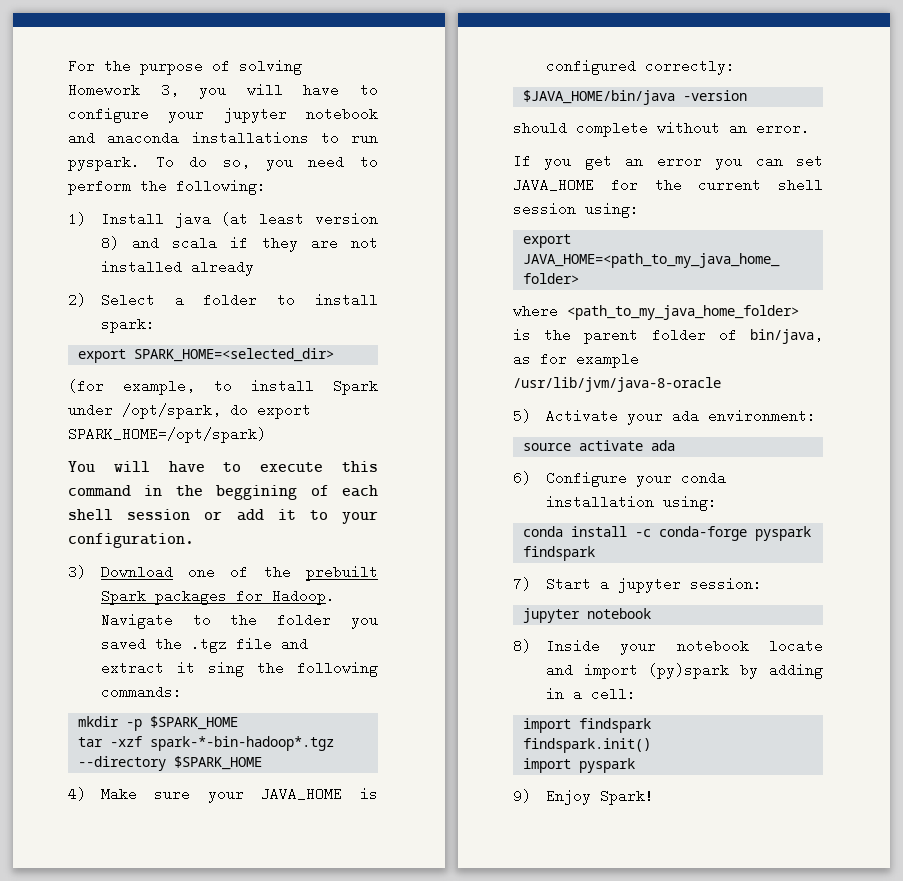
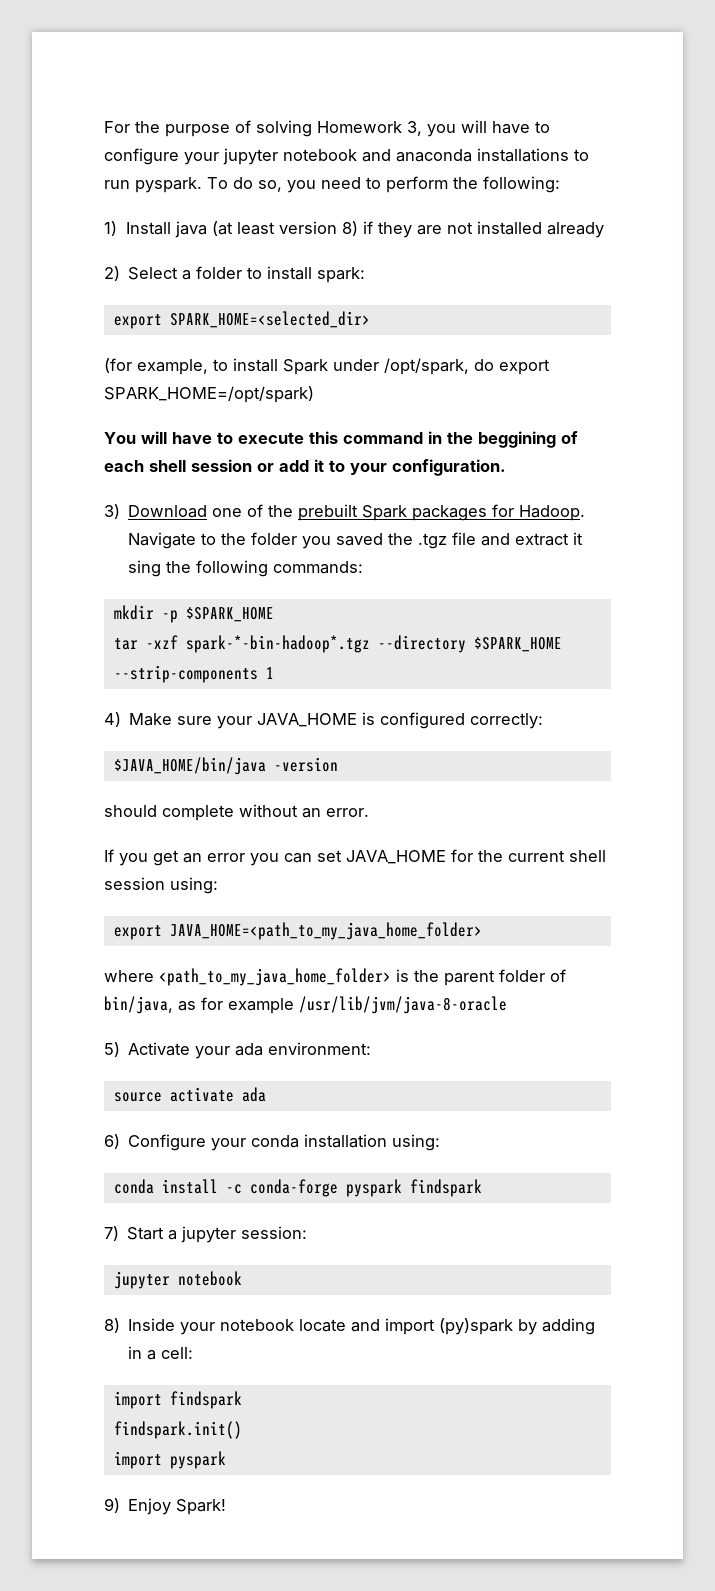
- 1) Install java (at least version 8) and scala if they are not installed already
+ 1) Install java (at least version 8) if they are not installed already
- tar -xzf spark-*-bin-hadoop*.tgz --directory $SPARK_HOME
+ tar -xzf spark-*-bin-hadoop*.tgz --directory $SPARK_HOME --strip-components 1

